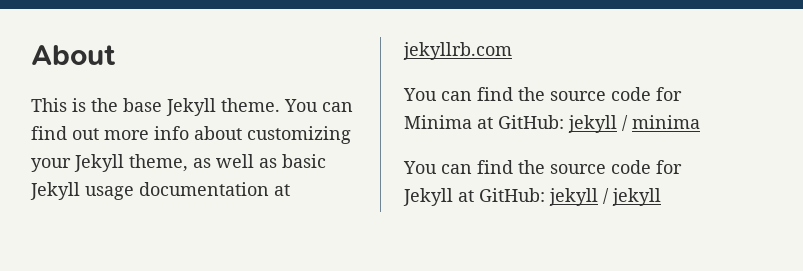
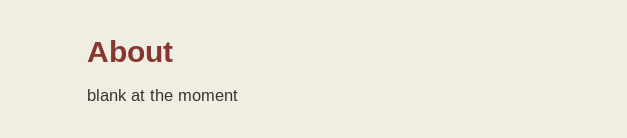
- This is the base Jekyll theme. You can find out more info about customizing your Jekyll theme, as well as basic Jekyll usage documentation at jekyllrb.com
- You can find the source code for Minima at GitHub: jekyll / minima
- You can find the source code for Jekyll at GitHub: jekyll / jekyll
+ blank at the moment

